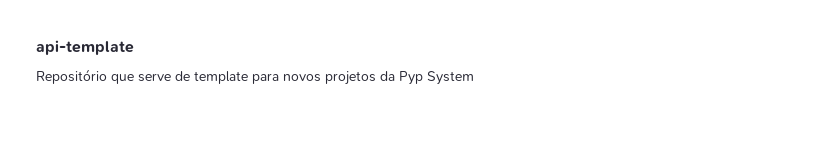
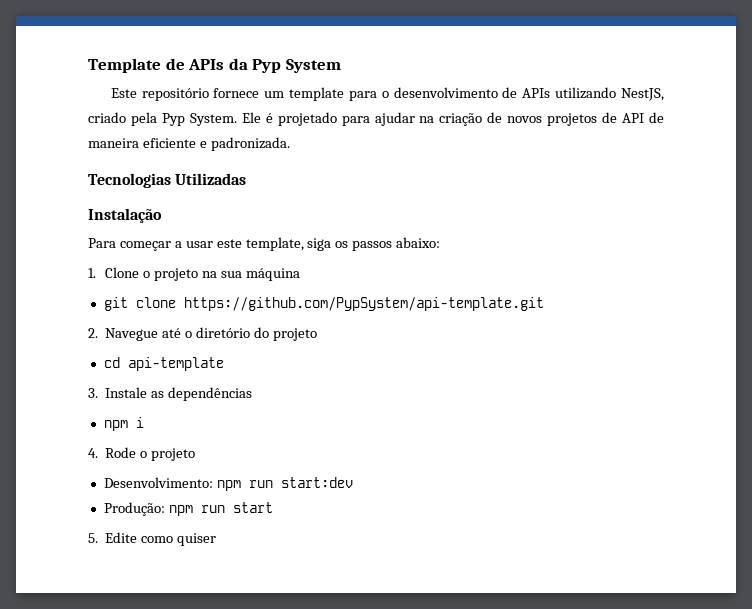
- api-template
- Repositório que serve de template para novos projetos da Pyp System
+ Template de APIs da Pyp System
+ Este repositório fornece um template para o desenvolvimento de APIs utilizando NestJS, criado pela Pyp System. Ele é projetado para ajudar na criação de novos projetos de API de maneira eficiente e padronizada.
+ Tecnologias Utilizadas
+ Instalação
+ Para começar a usar este template, siga os passos abaixo:
+ 1. Clone o projeto na sua máquina
+ git clone https://github.com/PypSystem/api-template.git
+ 2. Navegue até o diretório do projeto
+ cd api-template
+ 3. Instale as dependências
+ npm i
+ 4. Rode o projeto
+ Desenvolvimento: npm run start:dev
+ Produção: npm run start
+ 5. Edite como quiser

